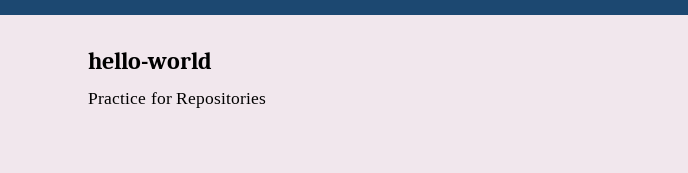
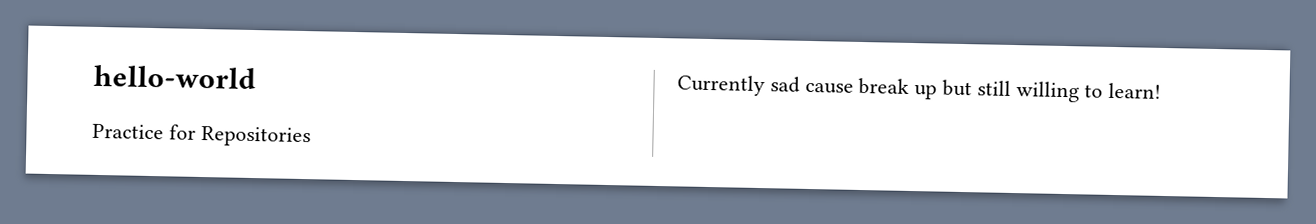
+ Currently sad cause break up but still willing to learn!

